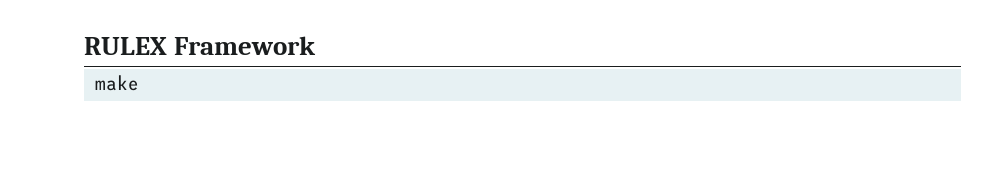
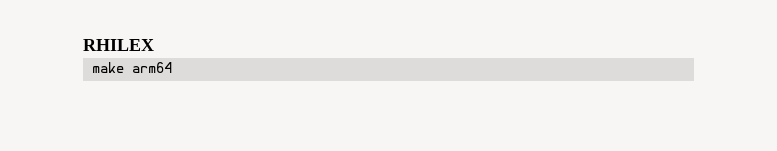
- RULEX Framework
+ RHILEX
- make
+ make arm64

